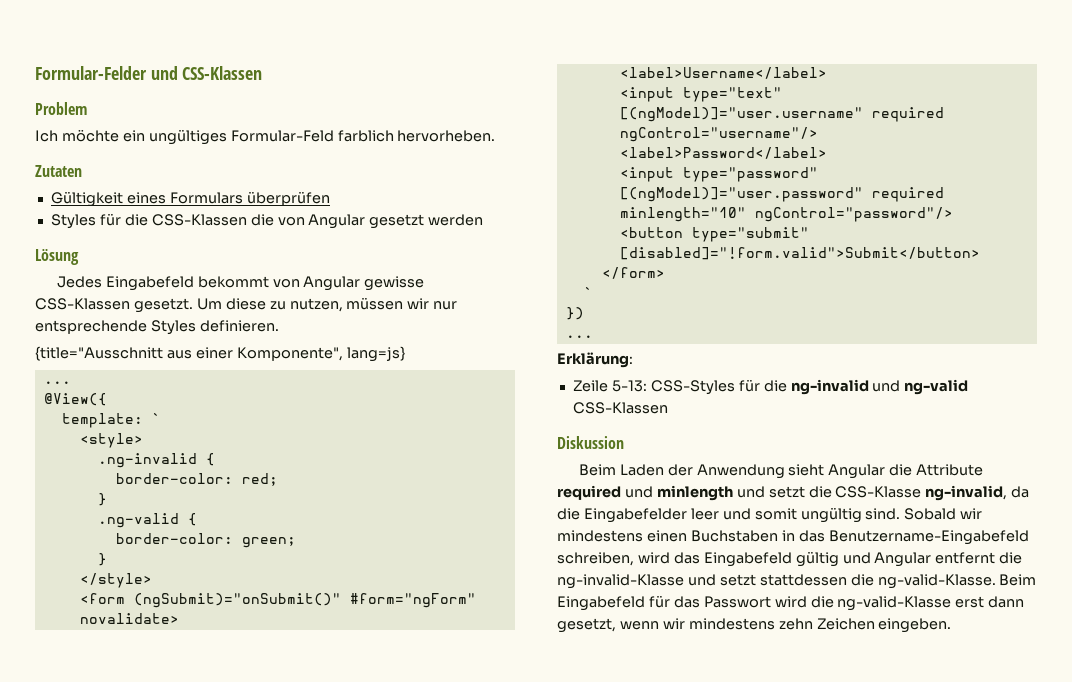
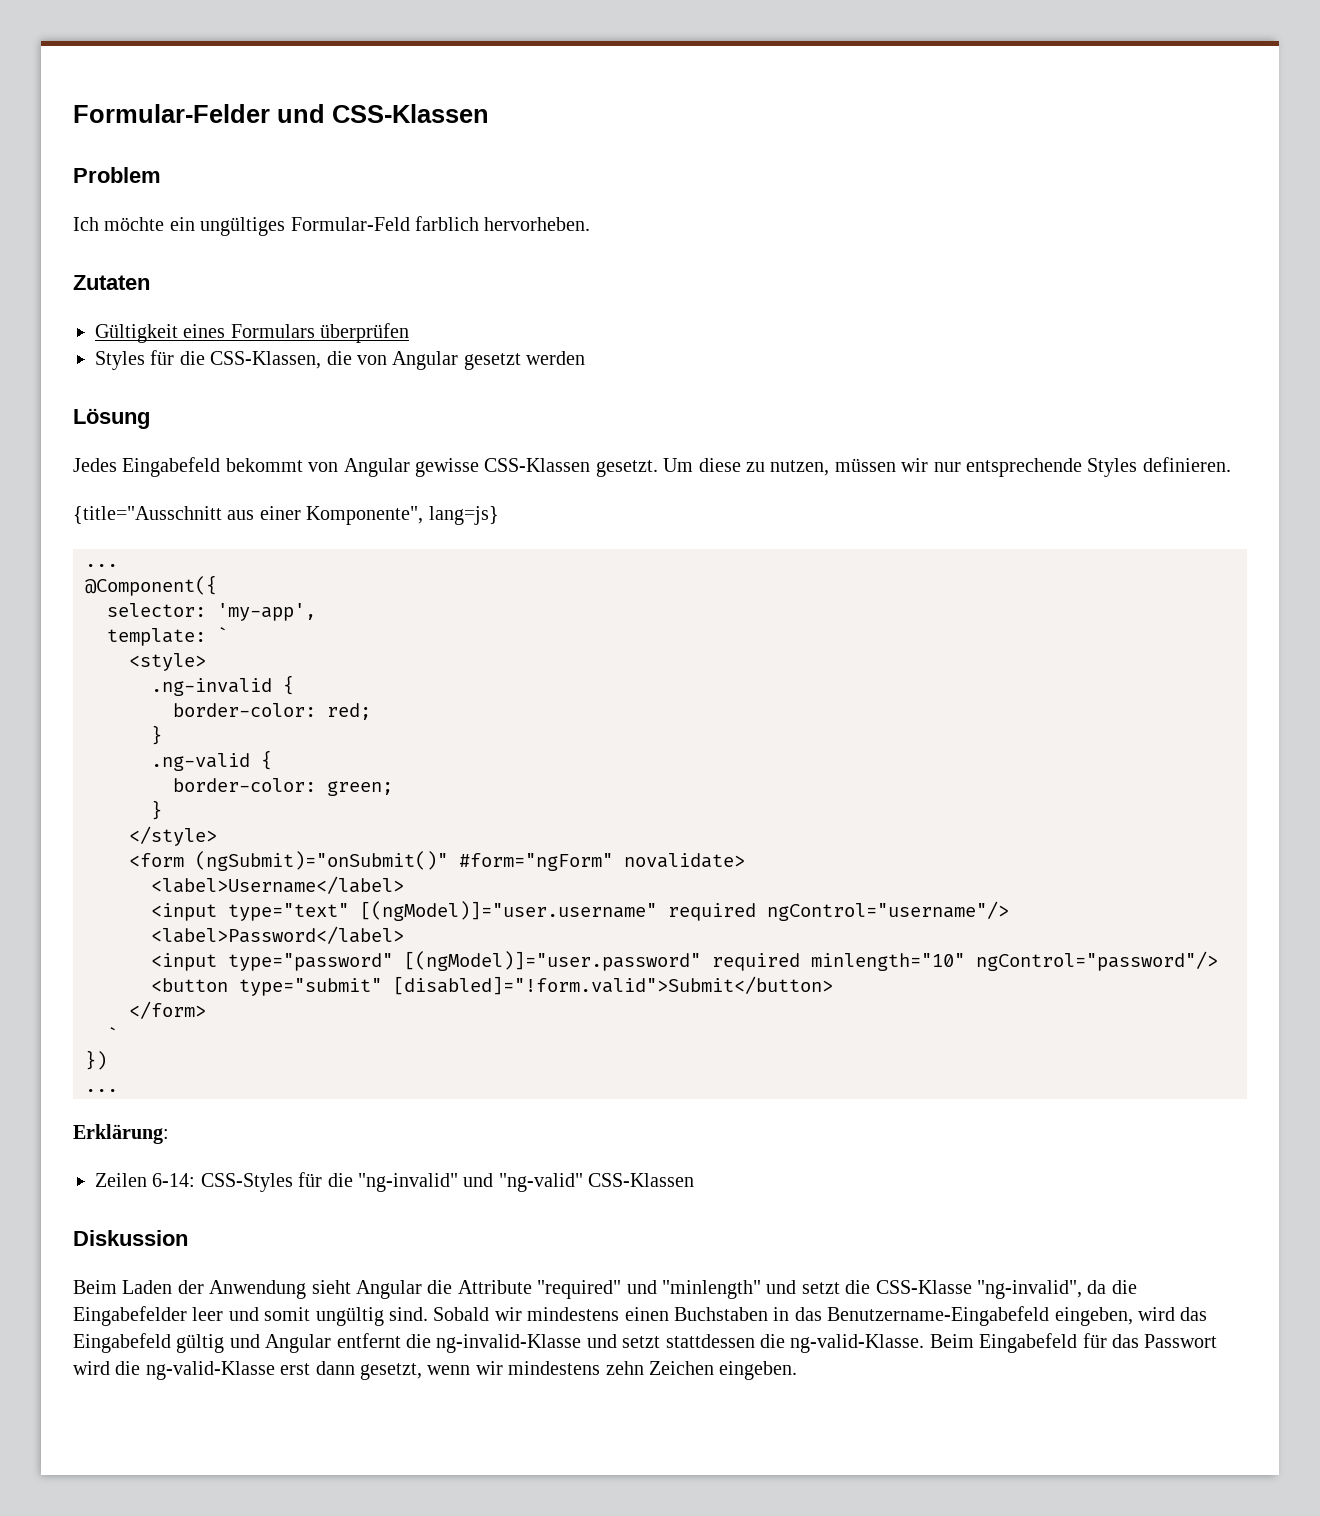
- Styles für die CSS-Klassen die von Angular gesetzt werden
+ Styles für die CSS-Klassen, die von Angular gesetzt werden
- @View({
+ @Component({
+ selector: 'my-app',
- Zeile 5-13: CSS-Styles für die ng-invalid und ng-valid CSS-Klassen
+ Zeilen 6-14: CSS-Styles für die "ng-invalid" und "ng-valid" CSS-Klassen
- Beim Laden der Anwendung sieht Angular die Attribute required und minlength und setzt die CSS-Klasse ng-invalid, da die Eingabefelder leer und somit ungültig sind.
+ Beim Laden der Anwendung sieht Angular die Attribute "required" und "minlength" und setzt die CSS-Klasse "ng-invalid", da die Eingabefelder leer und somit ungültig sind.
- Sobald wir mindestens einen Buchstaben in das Benutzername-Eingabefeld schreiben, wird das Eingabefeld gültig und Angular entfernt die ng-invalid-Klasse und setzt stattdessen die ng-valid-Klasse.
+ Sobald wir mindestens einen Buchstaben in das Benutzername-Eingabefeld eingeben, wird das Eingabefeld gültig und Angular entfernt die ng-invalid-Klasse und setzt stattdessen die ng-valid-Klasse.

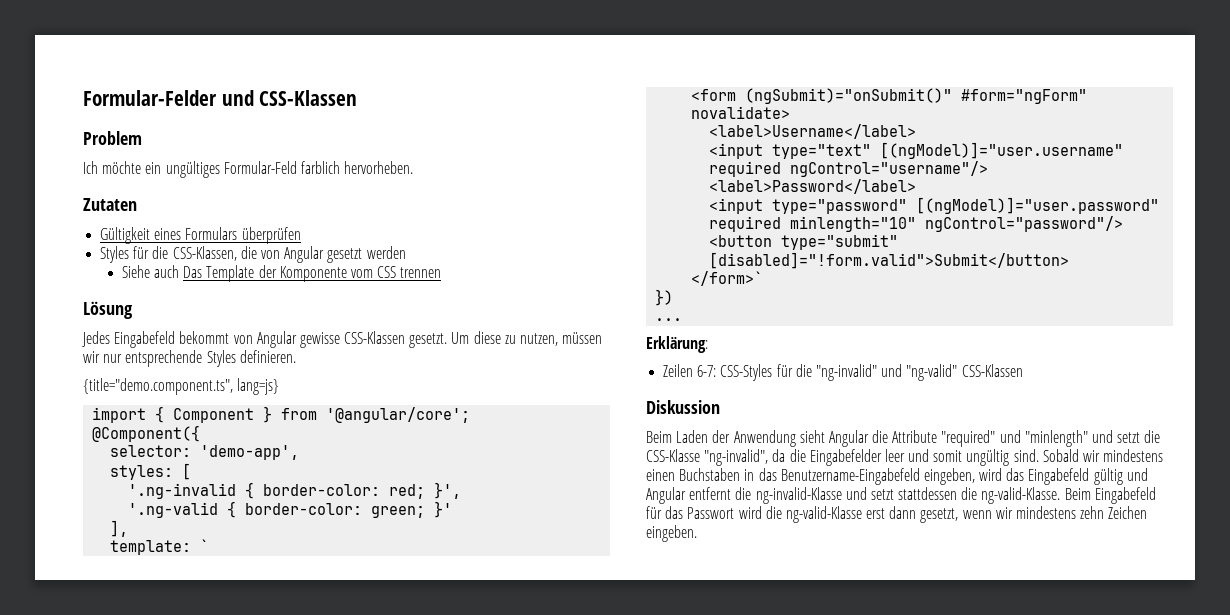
+ Siehe auch Das Template der Komponente vom CSS trennen
- {title="Ausschnitt aus einer Komponente", lang=js}
- ...
+ {title="demo.component.ts", lang=js}
+ import { Component } from '@angular/core';
  @Component({
- selector: 'my-app',
+ selector: 'demo-app',
+ styles: [
+ '.ng-invalid { border-color: red; }',
+ '.ng-valid { border-color: green; }'
+ ],
  template: `
- <style>
- .ng-invalid {
- border-color: red;
- }
- .ng-valid {
- border-color: green;
- }
- </style>
- </form>
- `
+ </form>`
- Zeilen 6-14: CSS-Styles für die "ng-invalid" und "ng-valid" CSS-Klassen
+ Zeilen 6-7: CSS-Styles für die "ng-invalid" und "ng-valid" CSS-Klassen

